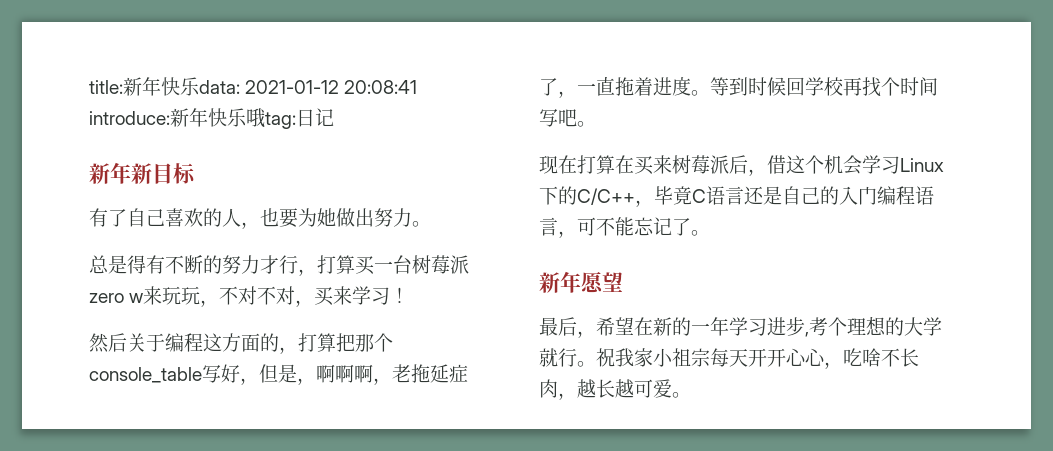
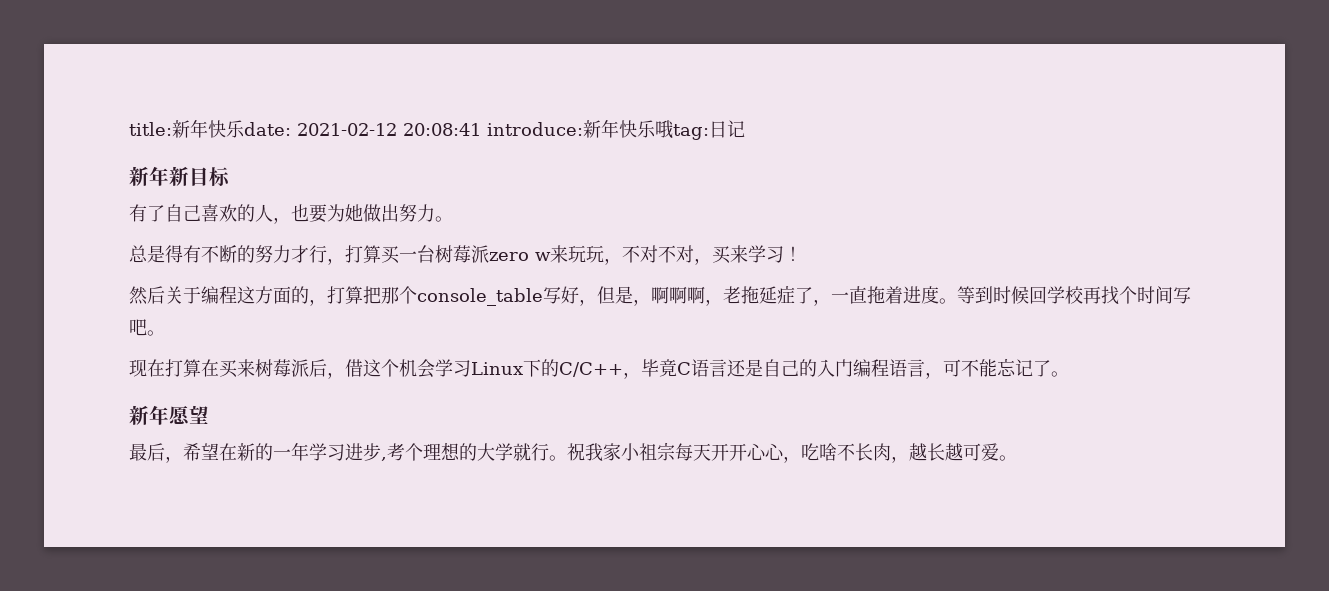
- title:新年快乐data: 2021-01-12 20:08:41 introduce:新年快乐哦tag:日记
+ title:新年快乐date: 2021-02-12 20:08:41 introduce:新年快乐哦tag:日记

